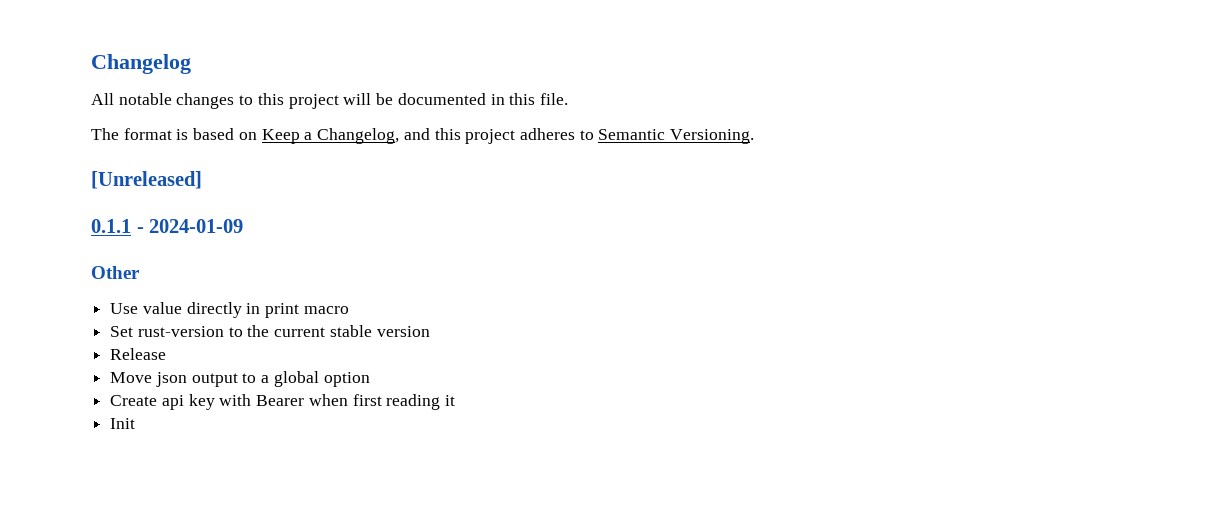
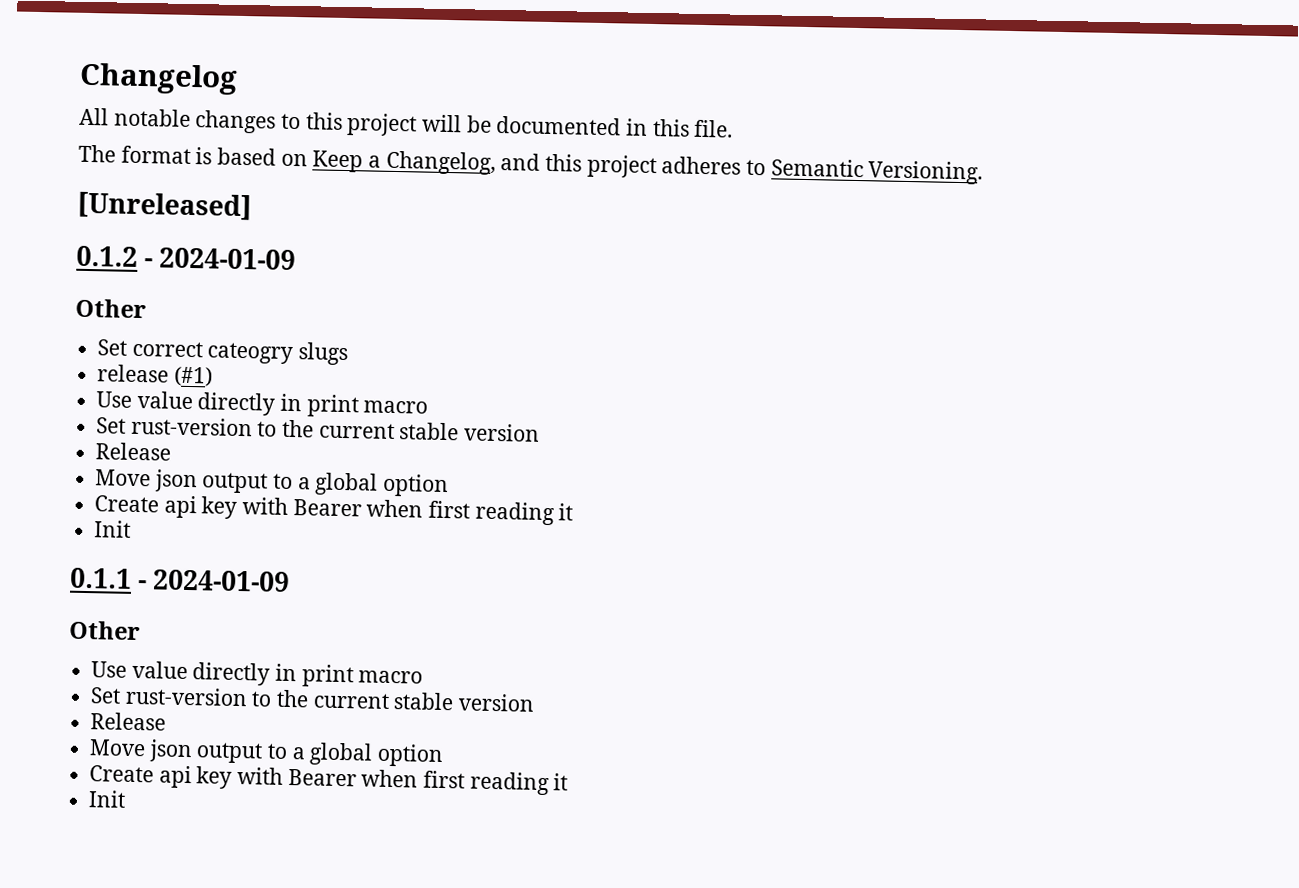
+ 0.1.2 - 2024-01-09
+ Other
+ Set correct cateogry slugs
+ release (#1)
+ Use value directly in print macro
+ Set rust-version to the current stable version
+ Release
+ Move json output to a global option
+ Create api key with Bearer when first reading it
+ Init

